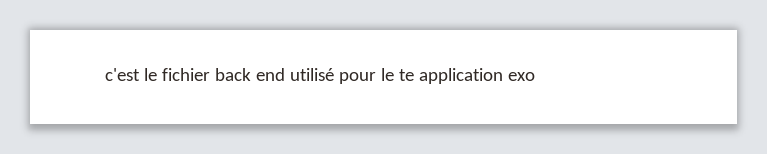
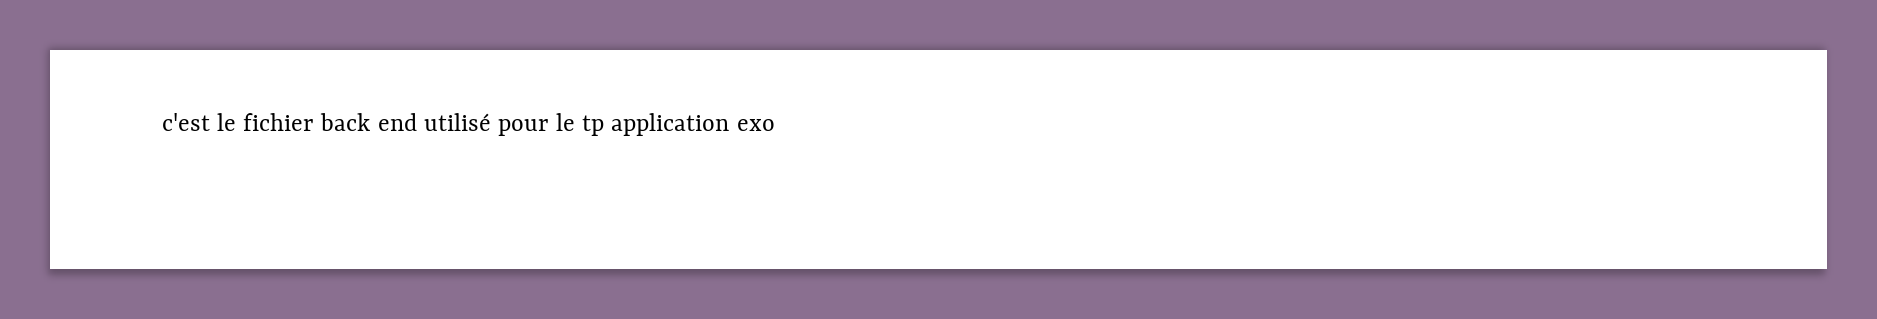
- c'est le fichier back end utilisé pour le te application exo
+ c'est le fichier back end utilisé pour le tp application exo

